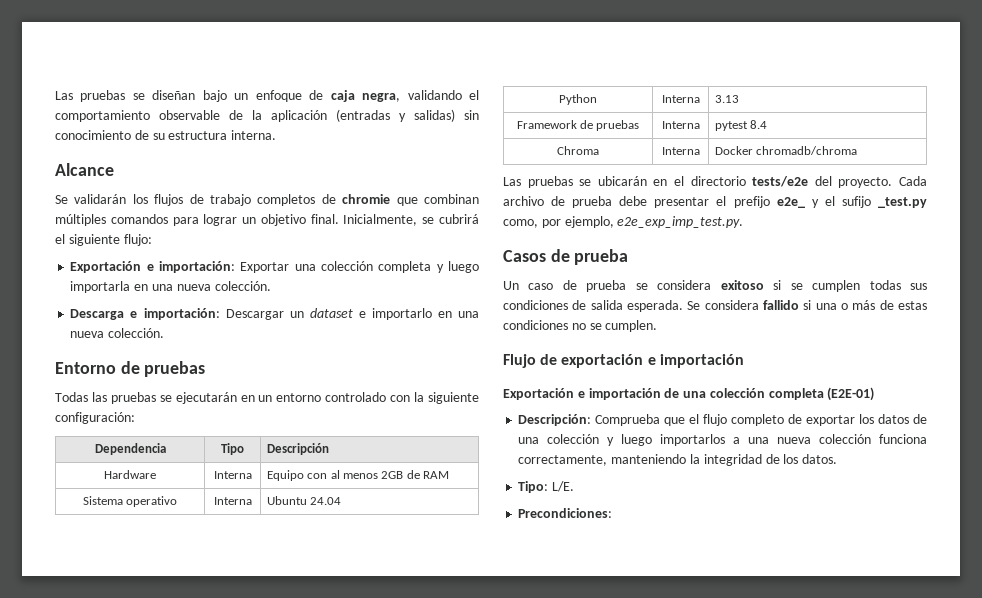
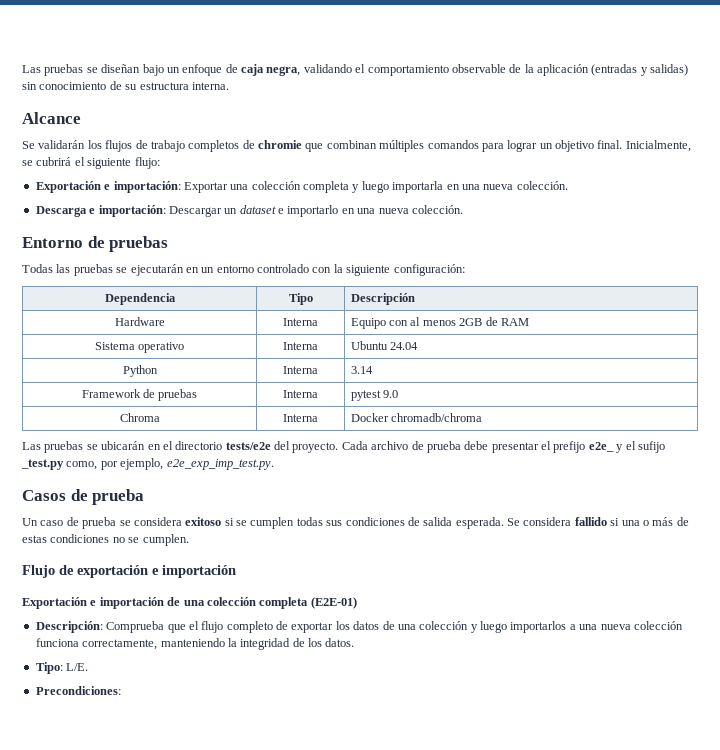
- Python | Interna | 3.13
+ Python | Interna | 3.14
- Framework de pruebas | Interna | pytest 8.4
+ Framework de pruebas | Interna | pytest 9.0

